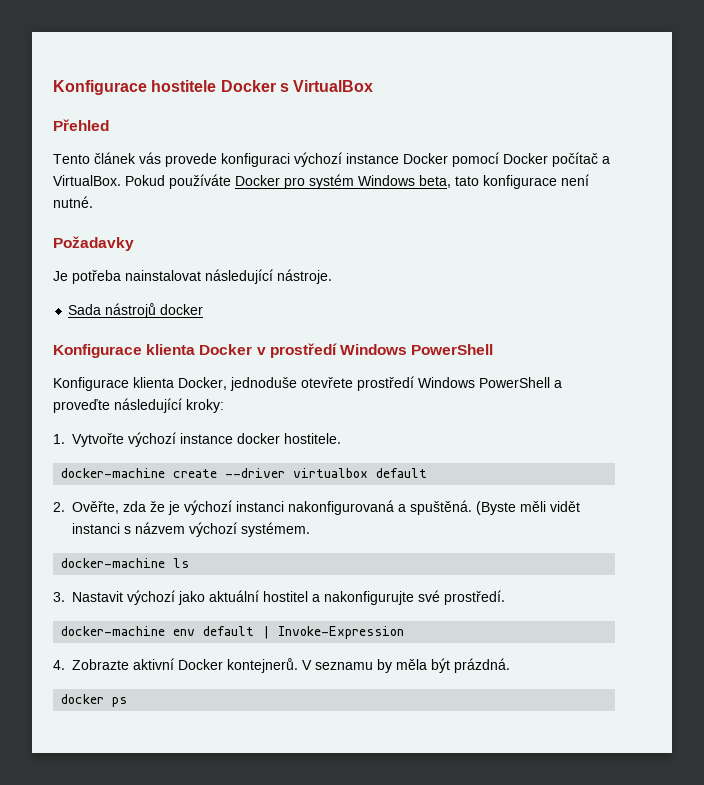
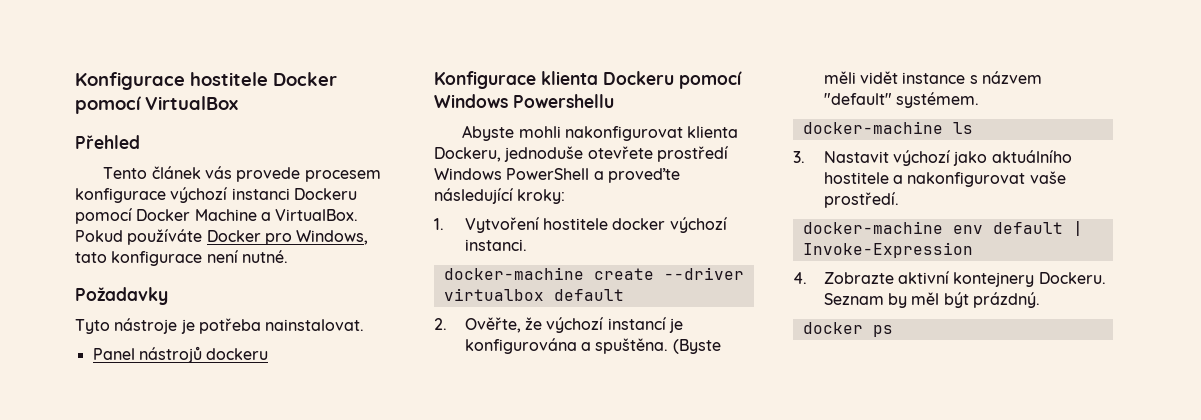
- Konfigurace hostitele Docker s VirtualBox
+ Konfigurace hostitele Docker pomocí VirtualBox
- Tento článek vás provede konfiguraci výchozí instance Docker pomocí Docker počítač a VirtualBox.
+ Tento článek vás provede procesem konfigurace výchozí instanci Dockeru pomocí Docker Machine a VirtualBox.
- Pokud používáte Docker pro systém Windows beta, tato konfigurace není nutné.
+ Pokud používáte Docker pro Windows, tato konfigurace není nutné.
- Je potřeba nainstalovat následující nástroje.
- Sada nástrojů docker
- Konfigurace klienta Docker v prostředí Windows PowerShell
- Konfigurace klienta Docker, jednoduše otevřete prostředí Windows PowerShell a proveďte následující kroky:
+ Tyto nástroje je potřeba nainstalovat.
+ Panel nástrojů dockeru
+ Konfigurace klienta Dockeru pomocí Windows Powershellu
+ Abyste mohli nakonfigurovat klienta Dockeru, jednoduše otevřete prostředí Windows PowerShell a proveďte následující kroky:
- 1. Vytvořte výchozí instance docker hostitele.
+ 1. Vytvoření hostitele docker výchozí instanci.
- 2. Ověřte, zda že je výchozí instanci nakonfigurovaná a spuštěná.
+ 2. Ověřte, že výchozí instancí je konfigurována a spuštěna.
- (Byste měli vidět instanci s názvem výchozí systémem.
+ (Byste měli vidět instance s názvem "default" systémem.
- 3. Nastavit výchozí jako aktuální hostitel a nakonfigurujte své prostředí.
+ 3. Nastavit výchozí jako aktuálního hostitele a nakonfigurovat vaše prostředí.
- 4. Zobrazte aktivní Docker kontejnerů. V seznamu by měla být prázdná.
+ 4. Zobrazte aktivní kontejnery Dockeru. Seznam by měl být prázdný.

